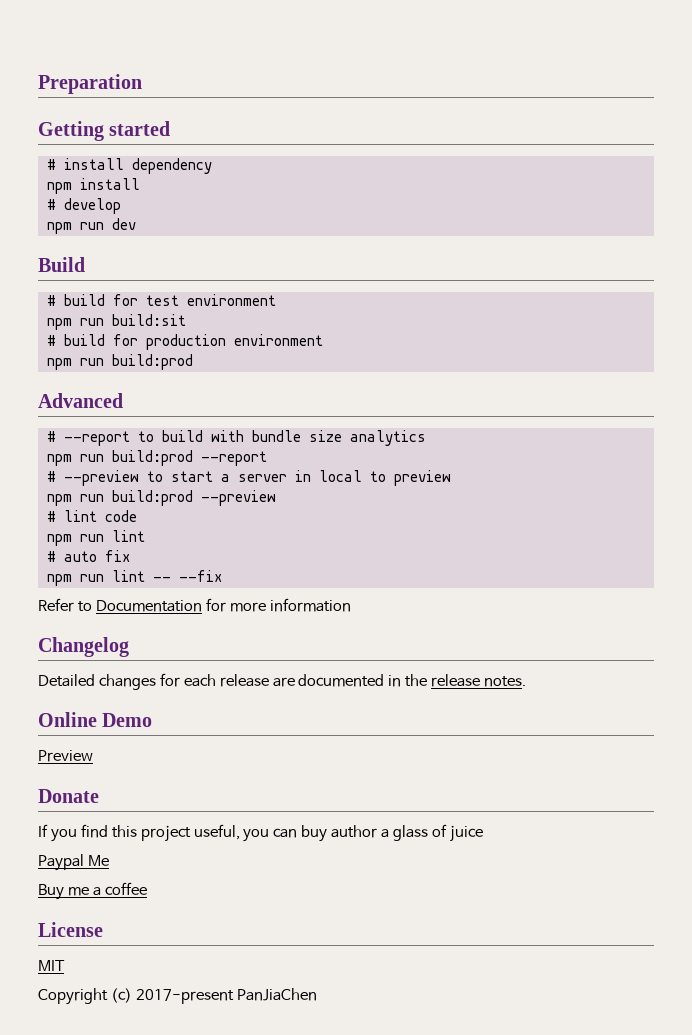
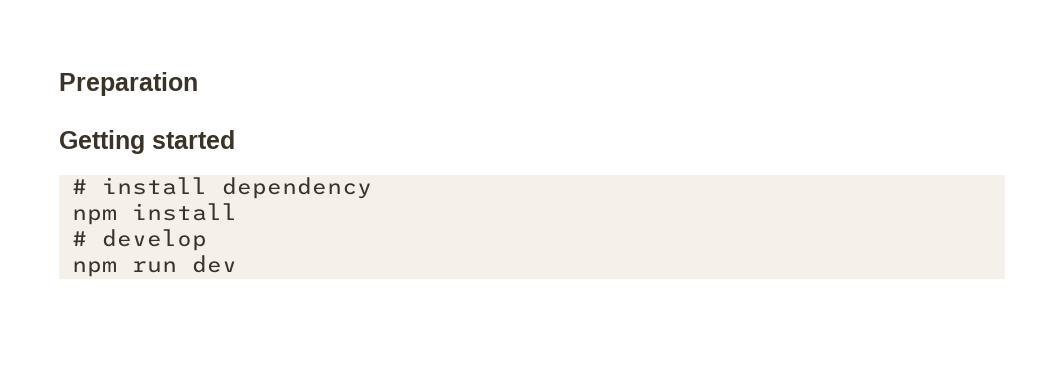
- Build
- # build for test environment
- npm run build:sit
- # build for production environment
- npm run build:prod
- Advanced
- # --report to build with bundle size analytics
- npm run build:prod --report
- # --preview to start a server in local to preview
- npm run build:prod --preview
- # lint code
- npm run lint
- # auto fix
- npm run lint -- --fix
- Refer to Documentation for more information
- Changelog
- Detailed changes for each release are documented in the release notes.
- Online Demo
- Preview
- Donate
- If you find this project useful, you can buy author a glass of juice
- Paypal Me
- Buy me a coffee
- License
- MIT
- Copyright (c) 2017-present PanJiaChen

